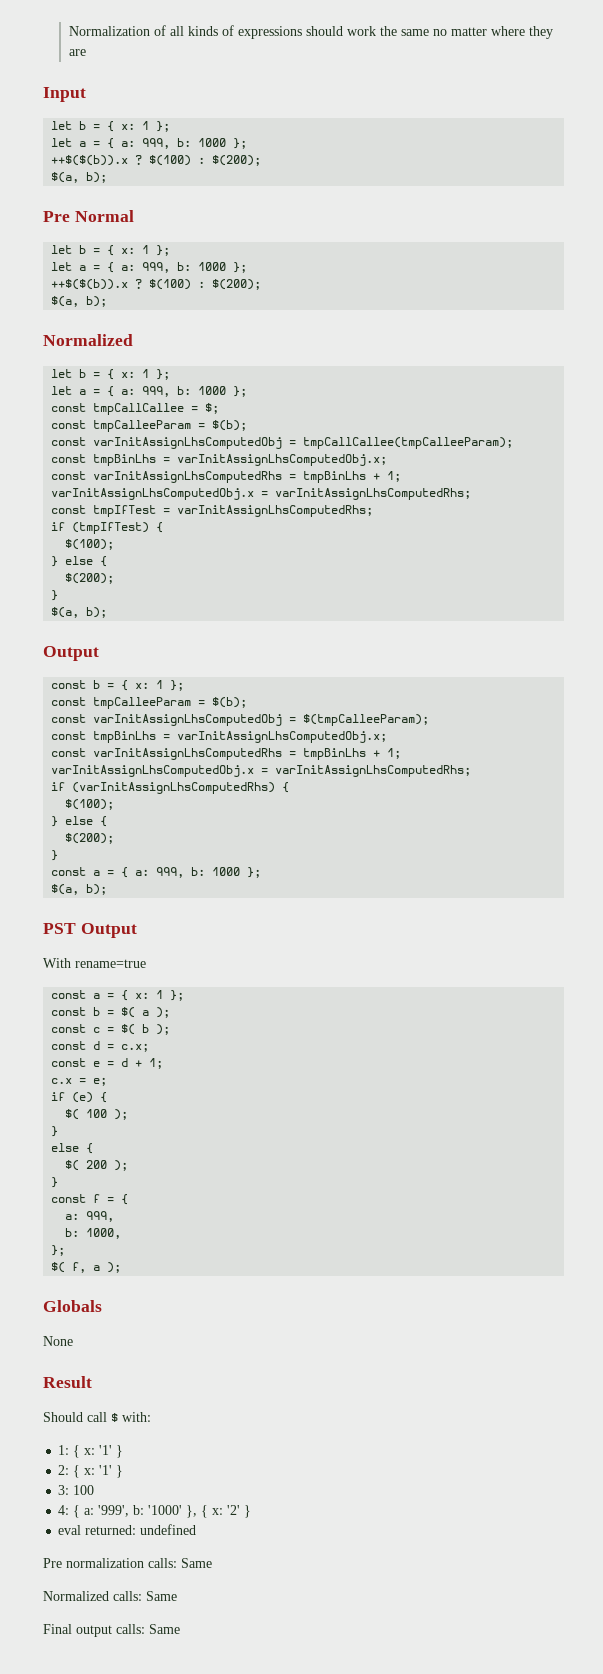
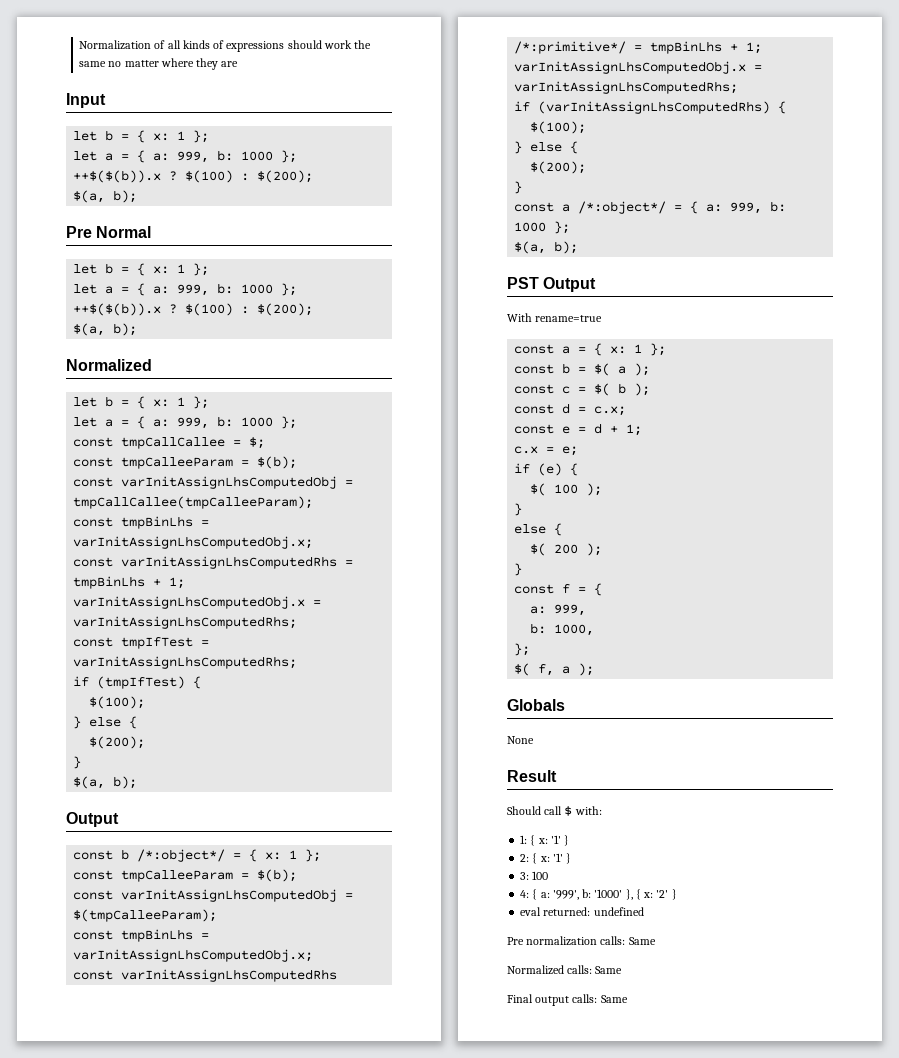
- const b = { x: 1 };
+ const b /*:object*/ = { x: 1 };
  const varInitAssignLhsComputedObj = $(tmpCalleeParam);
  const tmpBinLhs = varInitAssignLhsComputedObj.x;
- const varInitAssignLhsComputedRhs = tmpBinLhs + 1;
+ const varInitAssignLhsComputedRhs /*:primitive*/ = tmpBinLhs + 1;
- const a = { a: 999, b: 1000 };
+ const a /*:object*/ = { a: 999, b: 1000 };

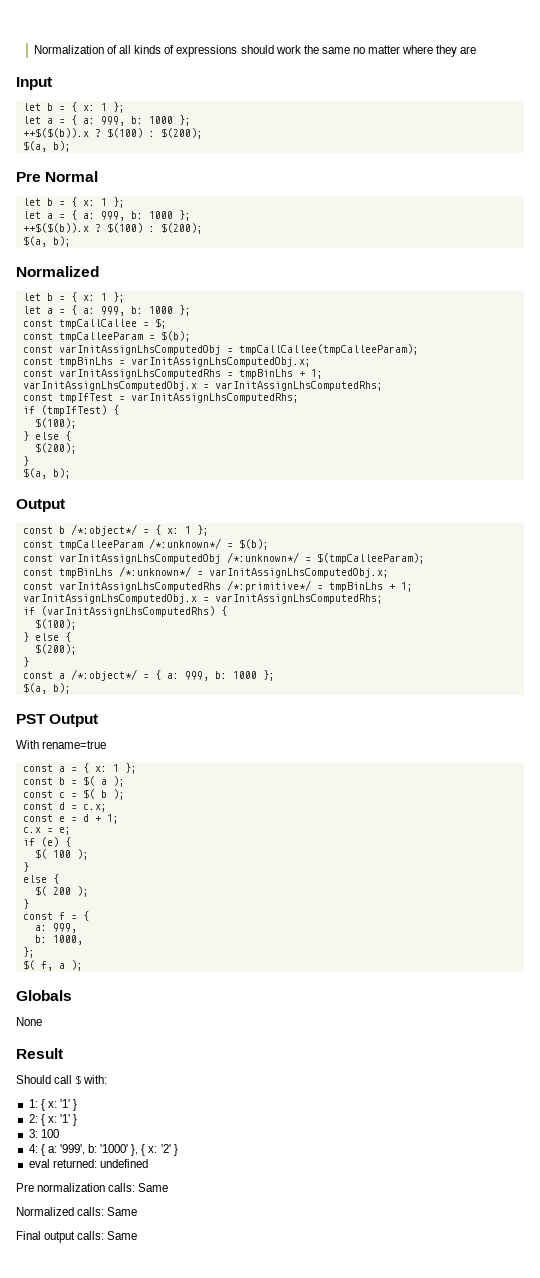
  const b /*:object*/ = { x: 1 };
- const tmpCalleeParam = $(b);
- const varInitAssignLhsComputedObj = $(tmpCalleeParam);
- const tmpBinLhs = varInitAssignLhsComputedObj.x;
+ const tmpCalleeParam /*:unknown*/ = $(b);
+ const varInitAssignLhsComputedObj /*:unknown*/ = $(tmpCalleeParam);
+ const tmpBinLhs /*:unknown*/ = varInitAssignLhsComputedObj.x;

